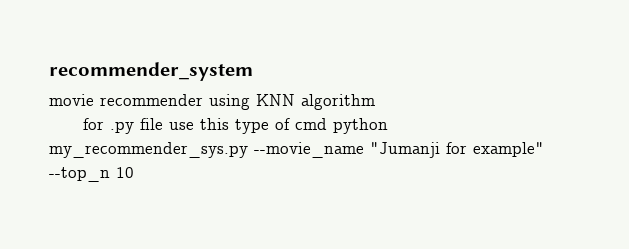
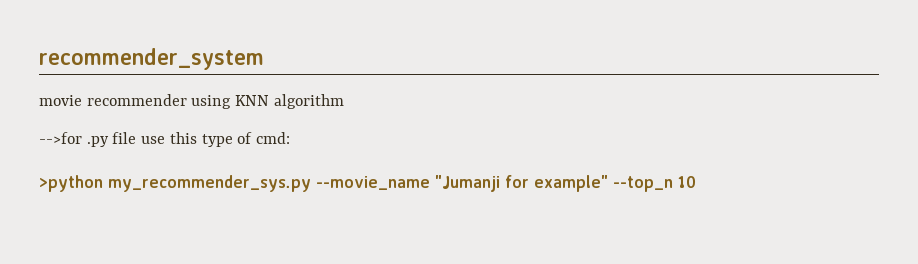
- for .py file use this type of cmd python my_recommender_sys.py --movie_name "Jumanji for example" --top_n 10
+ -->for .py file use this type of cmd:
+ >python my_recommender_sys.py --movie_name "Jumanji for example" --top_n 10

